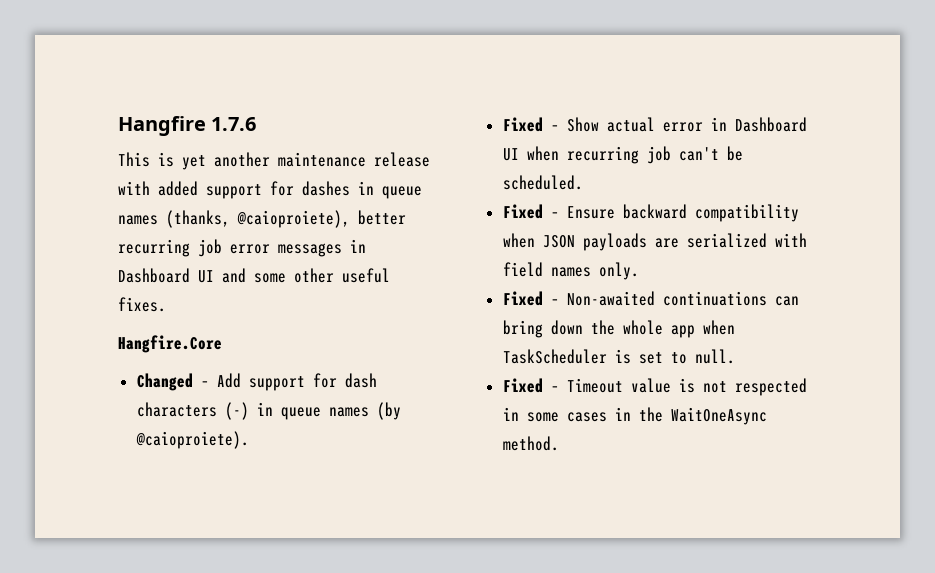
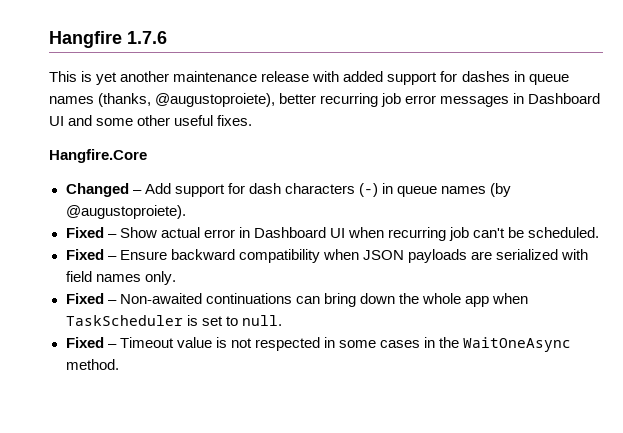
- This is yet another maintenance release with added support for dashes in queue names (thanks, @caioproiete), better recurring job error messages in Dashboard UI and some other useful fixes.
+ This is yet another maintenance release with added support for dashes in queue names (thanks, @augustoproiete), better recurring job error messages in Dashboard UI and some other useful fixes.
- Changed – Add support for dash characters (-) in queue names (by @caioproiete).
+ Changed – Add support for dash characters (-) in queue names (by @augustoproiete).

